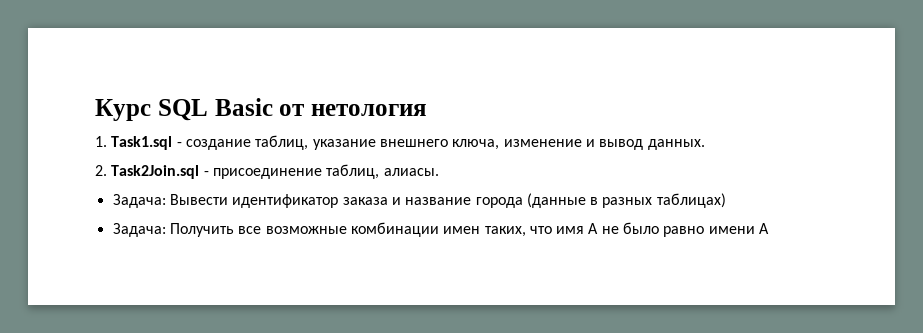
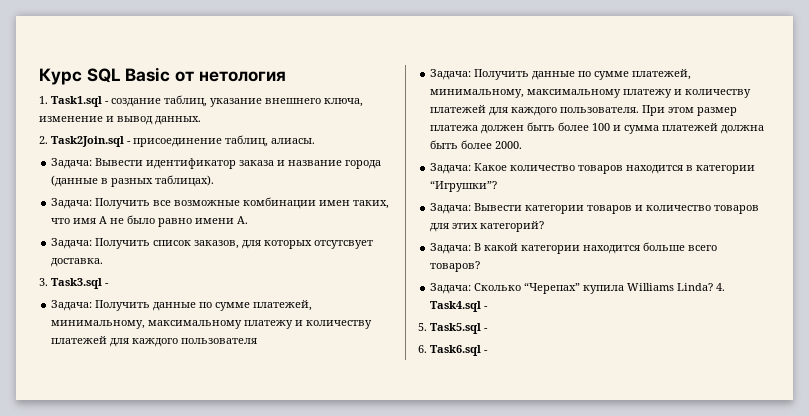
- Задача: Вывести идентификатор заказа и название города (данные в разных таблицах)
+ Задача: Вывести идентификатор заказа и название города (данные в разных таблицах).
- Задача: Получить все возможные комбинации имен таких, что имя А не было равно имени А
+ Задача: Получить все возможные комбинации имен таких, что имя А не было равно имени А.
+ Задача: Получить список заказов, для которых отсутсвует доставка.
+ 3. Task3.sql -
+ Задача: Получить данные по сумме платежей, минимальному, максимальному платежу и количеству платежей для каждого пользователя
+ Задача: Получить данные по сумме платежей, минимальному, максимальному платежу и количеству платежей для каждого пользователя. При этом размер платежа должен быть более 100 и сумма платежей должна быть более 2000.
+ Задача: Какое количество товаров находится в категории “Игрушки”?
+ Задача: Вывести категории товаров и количество товаров для этих категорий?
+ Задача: В какой категории находится больше всего товаров?
+ Задача: Сколько “Черепах” купила Williams Linda? 4. Task4.sql -
+ 5. Task5.sql -
+ 6. Task6.sql -

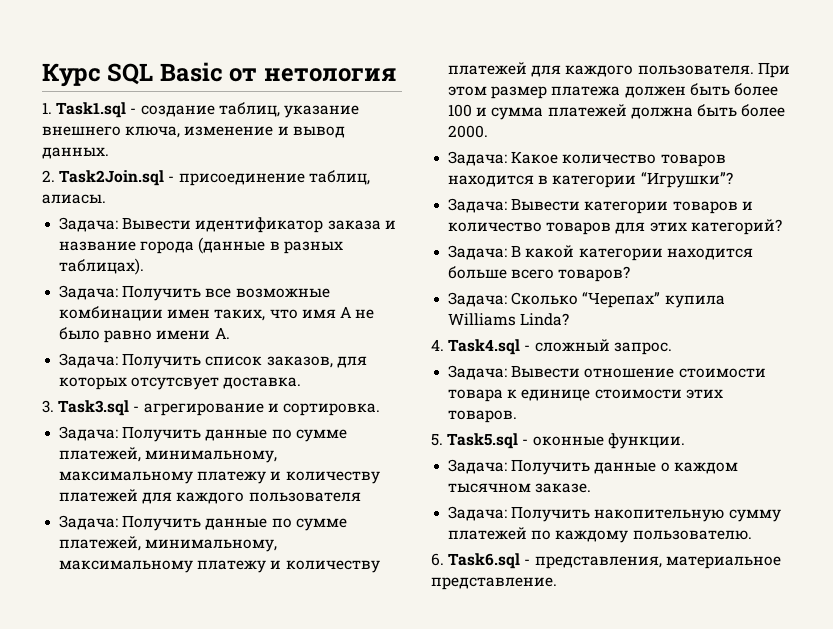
- 3. Task3.sql -
+ 3. Task3.sql - агрегирование и сортировка.
- Задача: Сколько “Черепах” купила Williams Linda? 4. Task4.sql -
- 5. Task5.sql -
+ Задача: Сколько “Черепах” купила Williams Linda?
+ 4. Task4.sql - сложный запрос.
+ Задача: Вывести отношение стоимости товара к единице стоимости этих товаров.
+ 5. Task5.sql - оконные функции.
+ Задача: Получить данные о каждом тысячном заказе.
+ Задача: Получить накопительную сумму платежей по каждому пользователю.
- 6. Task6.sql -
+ 6. Task6.sql - представления, материальное представление.

